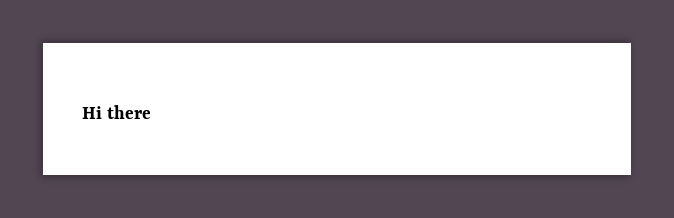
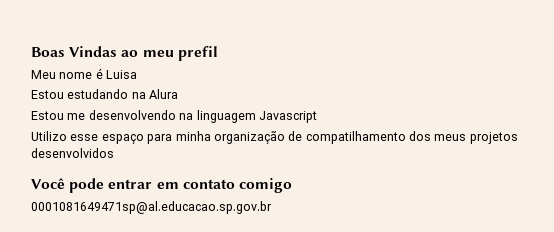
- Hi there
+ Boas Vindas ao meu prefil
+ Meu nome é Luisa
+ Estou estudando na Alura
+ Estou me desenvolvendo na linguagem Javascript
+ Utilizo esse espaço para minha organização de compatilhamento dos meus projetos desenvolvidos
+ Você pode entrar em contato comigo
+ 0001081649471sp@al.educacao.sp.gov.br

